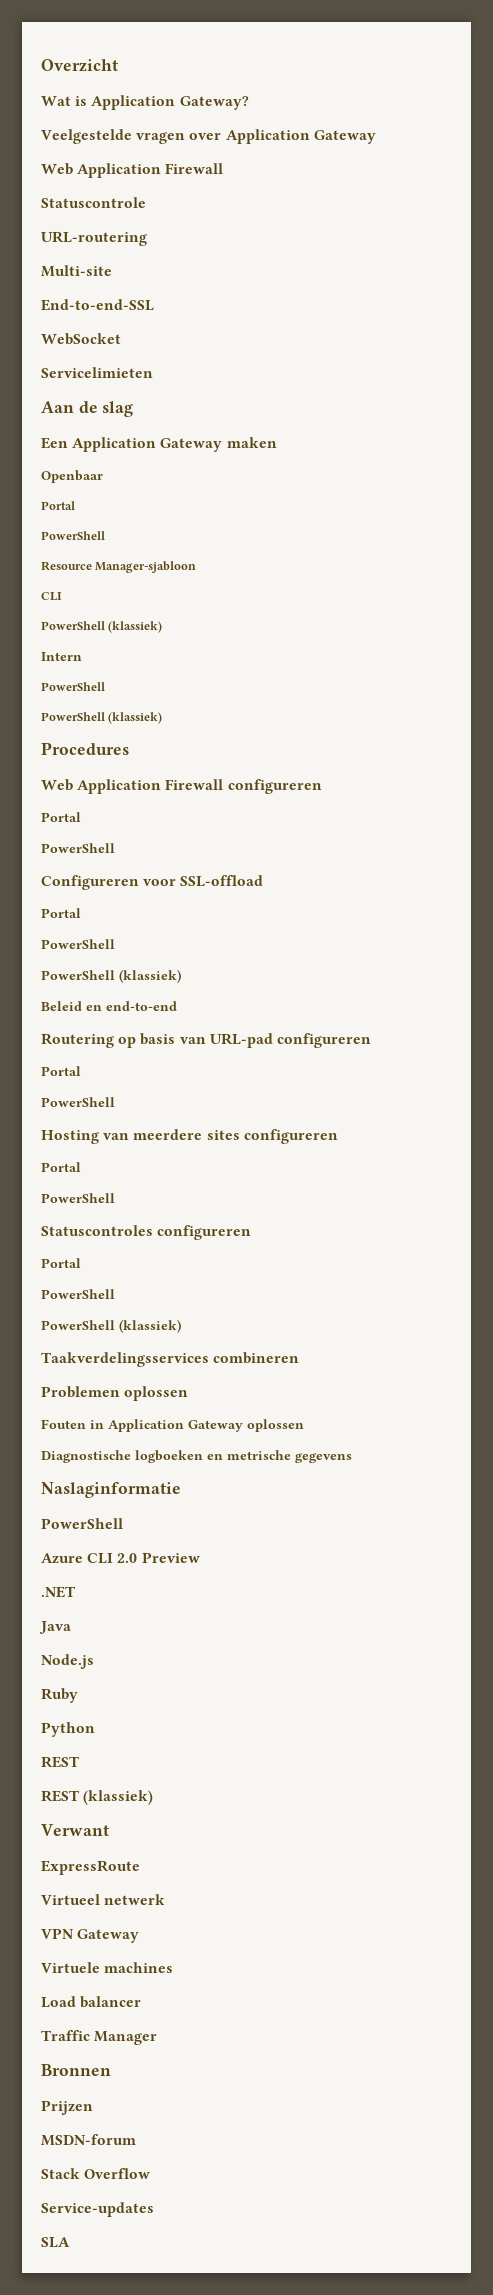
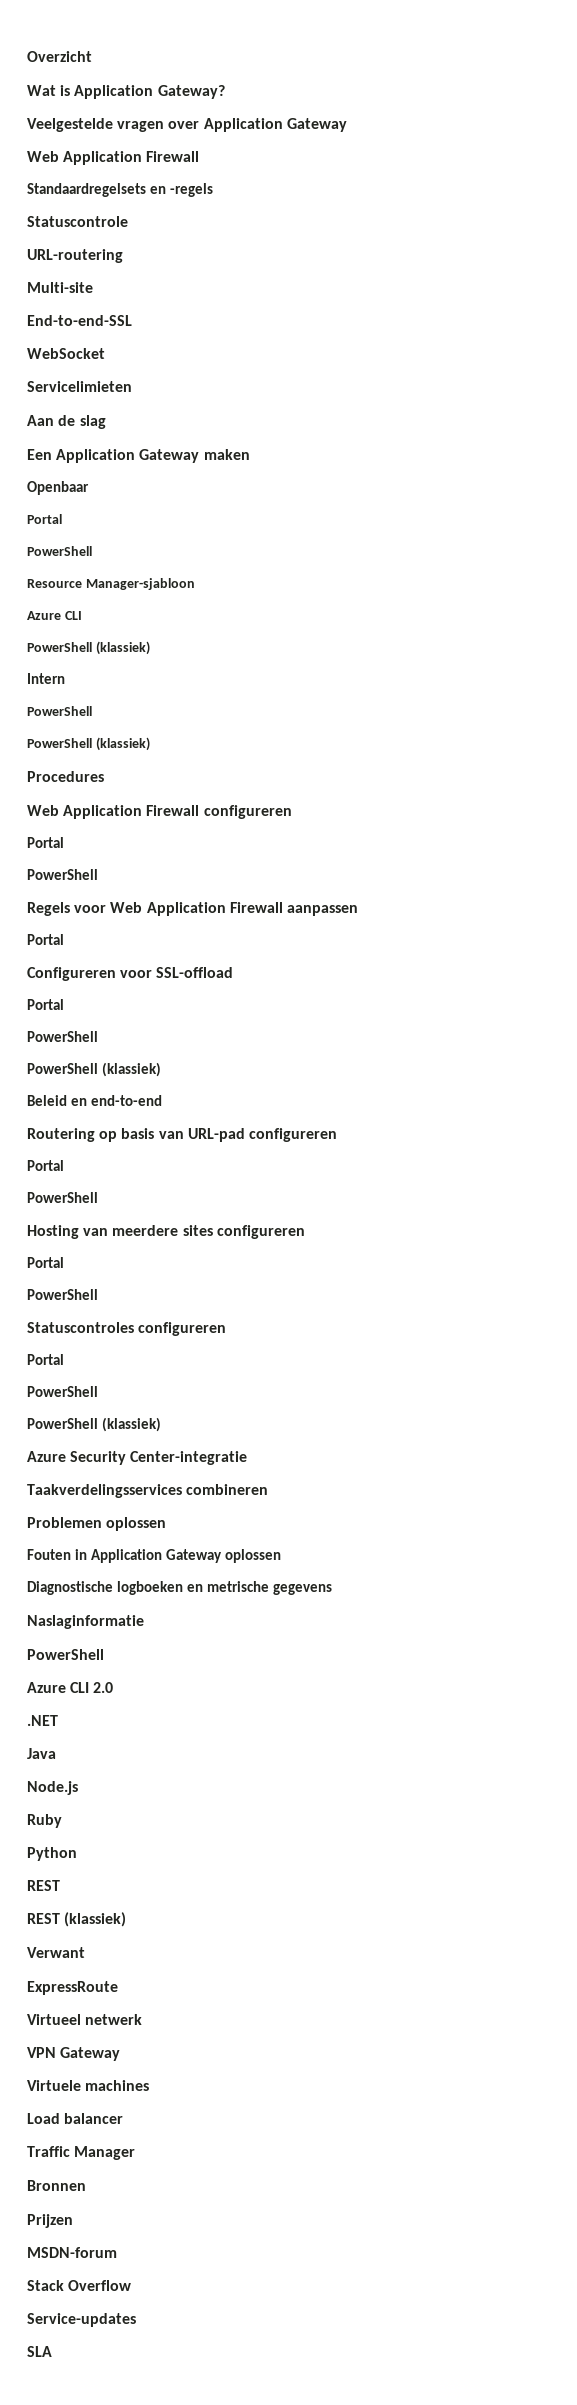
+ Standaardregelsets en -regels
  Resource Manager-sjabloon
- CLI
+ Azure CLI
+ Regels voor Web Application Firewall aanpassen
+ Portal
+ Azure Security Center-integratie
- Azure CLI 2.0 Preview
+ Azure CLI 2.0

